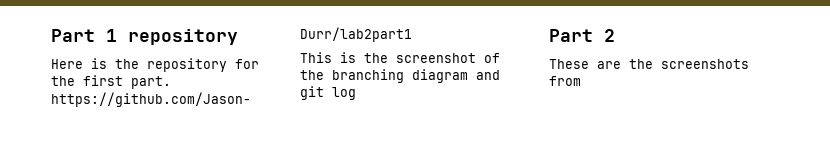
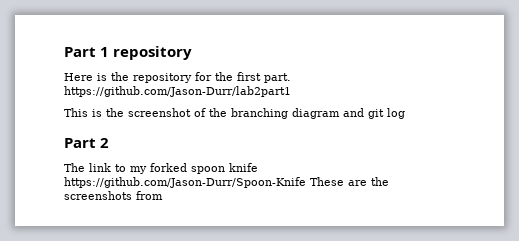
- These are the screenshots from
+ The link to my forked spoon knife https://github.com/Jason-Durr/Spoon-Knife These are the screenshots from

